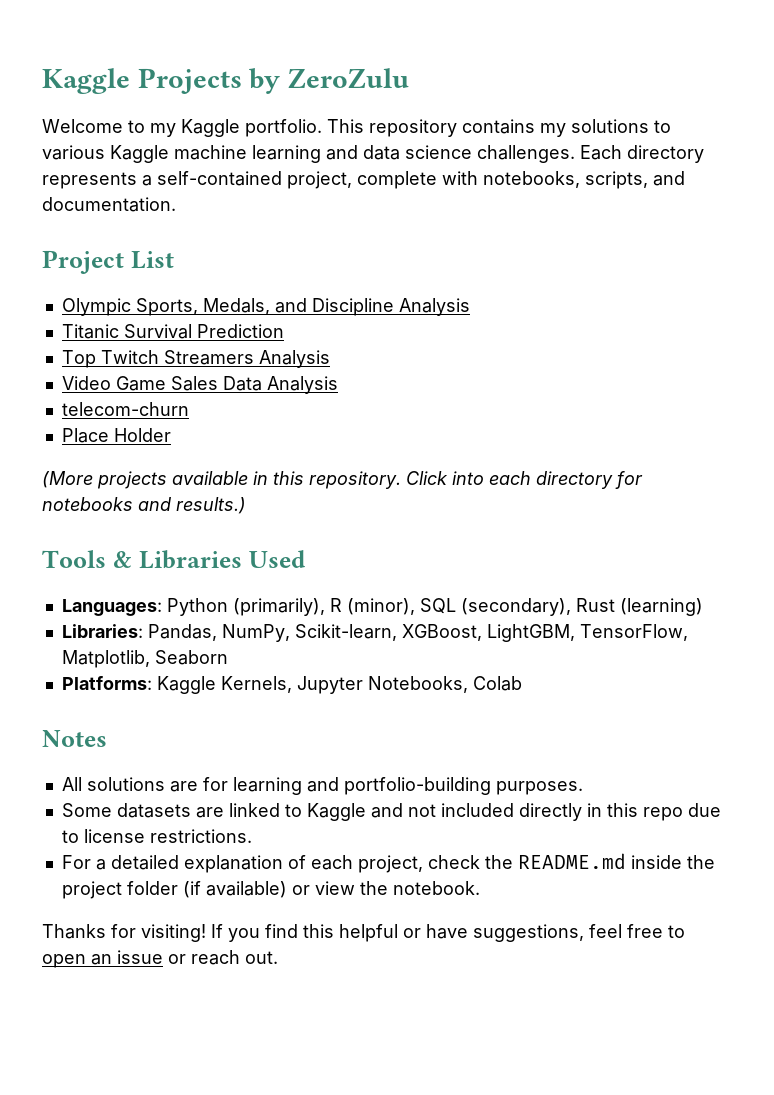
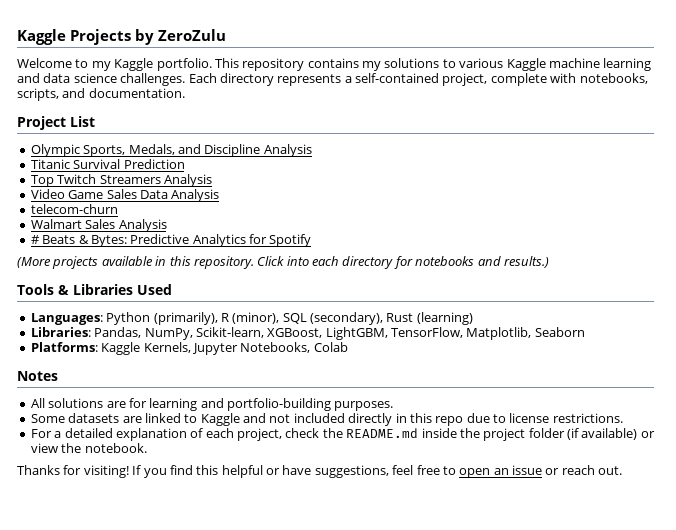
- Place Holder
+ Walmart Sales Analysis
+ # Beats & Bytes: Predictive Analytics for Spotify

